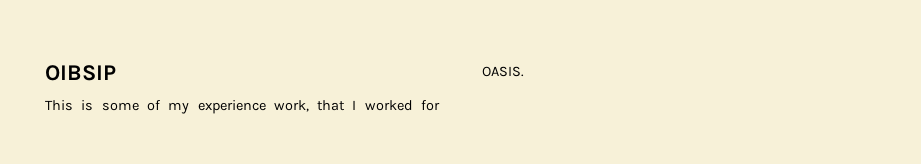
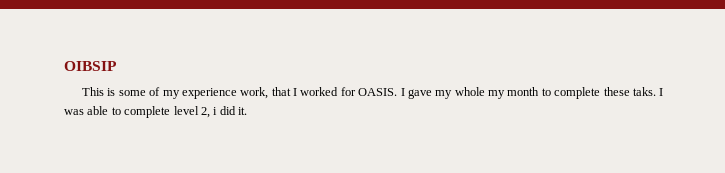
+ I gave my whole my month to complete these taks. I was able to complete level 2, i did it.

